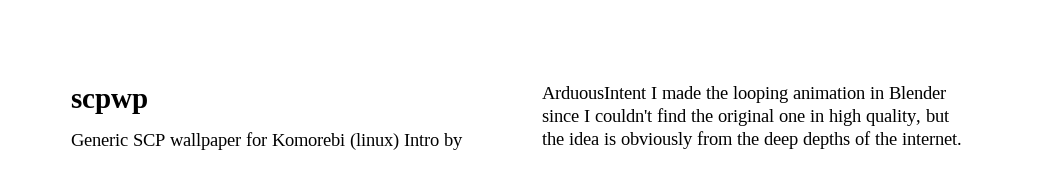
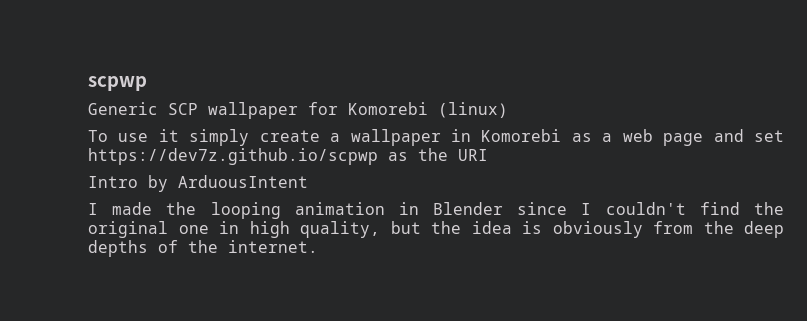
- Generic SCP wallpaper for Komorebi (linux) Intro by ArduousIntent I made the looping animation in Blender since I couldn't find the original one in high quality, but the idea is obviously from the deep depths of the internet.
+ Generic SCP wallpaper for Komorebi (linux)
+ To use it simply create a wallpaper in Komorebi as a web page and set https://dev7z.github.io/scpwp as the URI
+ Intro by ArduousIntent
+ I made the looping animation in Blender since I couldn't find the original one in high quality, but the idea is obviously from the deep depths of the internet.

